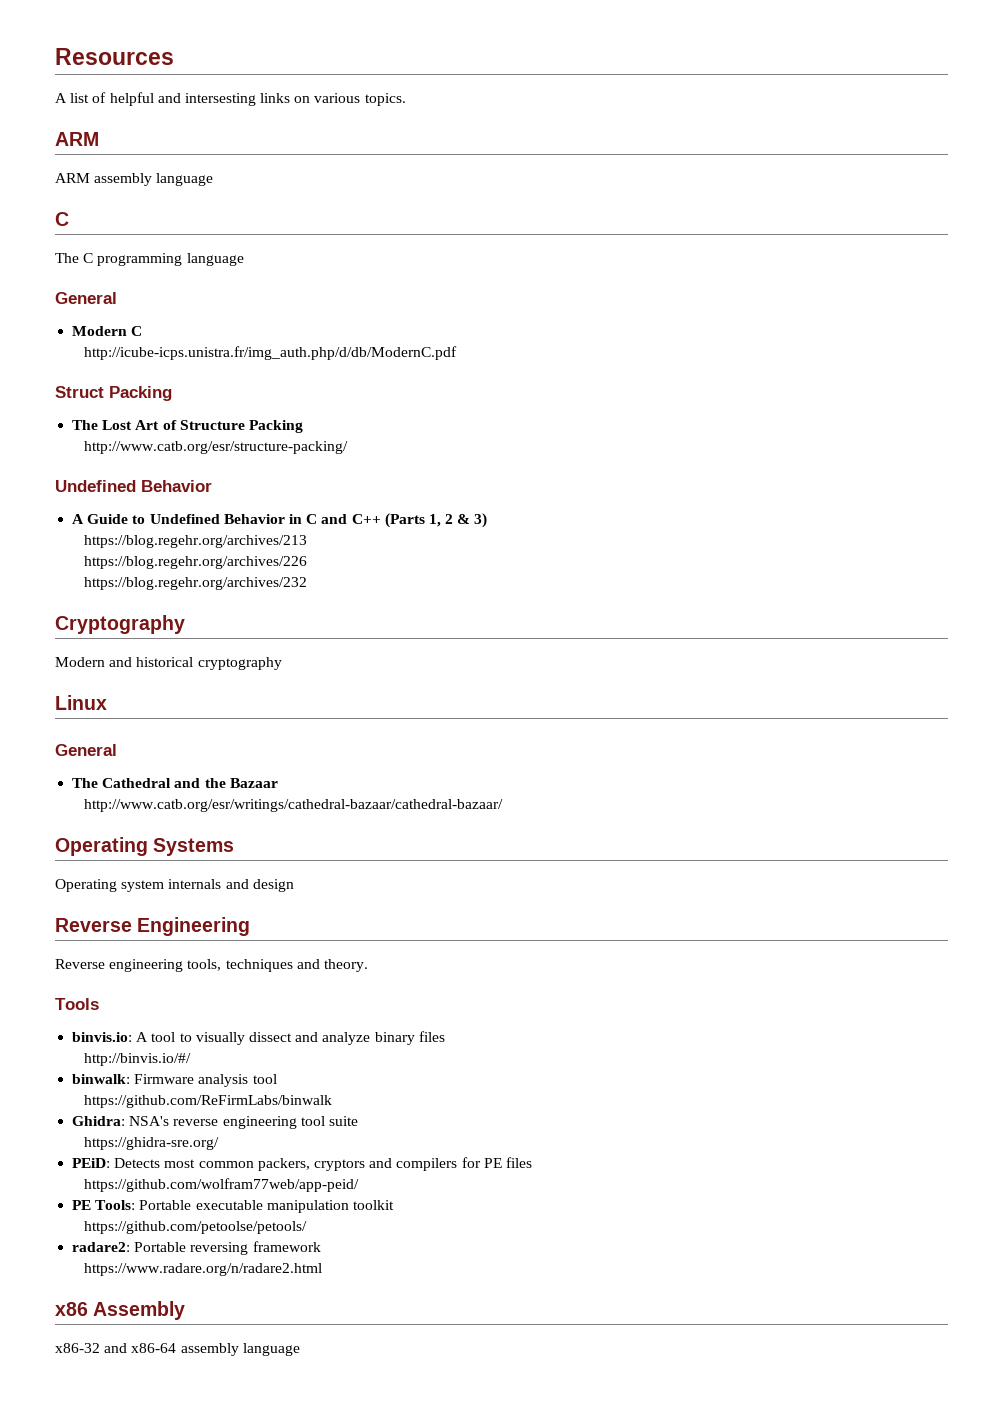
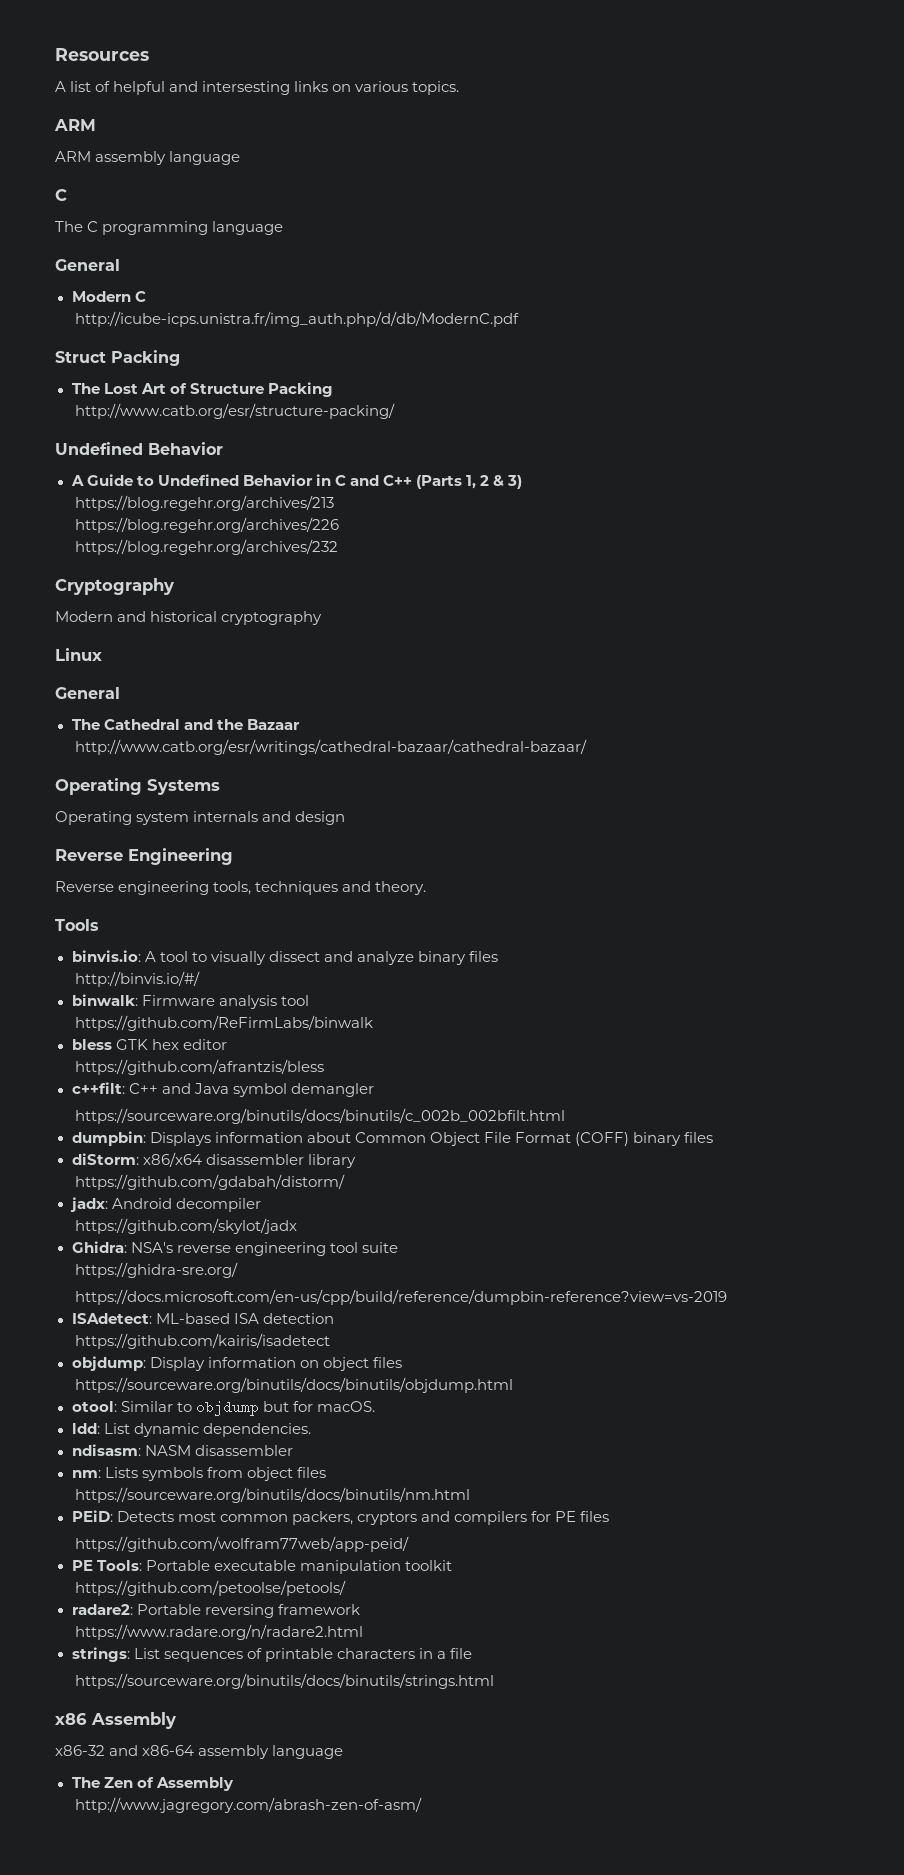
+ bless GTK hex editor
+ https://github.com/afrantzis/bless
+ c++filt: C++ and Java symbol demangler
+ https://sourceware.org/binutils/docs/binutils/c_002b_002bfilt.html
+ dumpbin: Displays information about Common Object File Format (COFF) binary files
+ diStorm: x86/x64 disassembler library
+ https://github.com/gdabah/distorm/
+ jadx: Android decompiler
+ https://github.com/skylot/jadx
+ https://docs.microsoft.com/en-us/cpp/build/reference/dumpbin-reference?view=vs-2019
+ ISAdetect: ML-based ISA detection
+ https://github.com/kairis/isadetect
+ objdump: Display information on object files
+ https://sourceware.org/binutils/docs/binutils/objdump.html
+ otool: Similar to objdump but for macOS.
+ ldd: List dynamic dependencies.
+ ndisasm: NASM disassembler
+ nm: Lists symbols from object files
+ https://sourceware.org/binutils/docs/binutils/nm.html
+ strings: List sequences of printable characters in a file
+ https://sourceware.org/binutils/docs/binutils/strings.html
+ The Zen of Assembly
+ http://www.jagregory.com/abrash-zen-of-asm/

